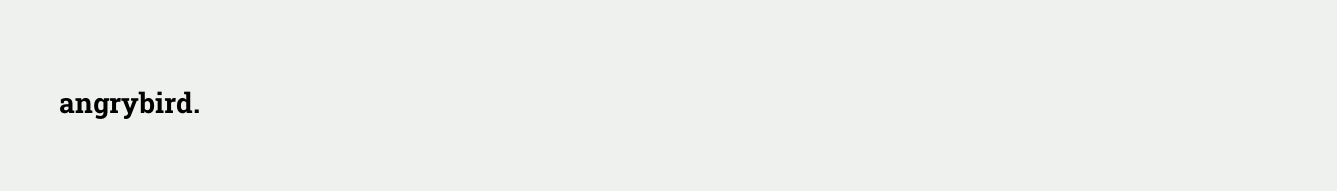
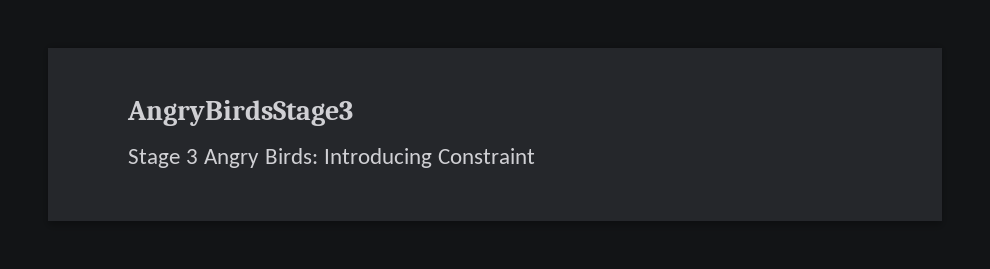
- angrybird.
+ AngryBirdsStage3
+ Stage 3 Angry Birds: Introducing Constraint

